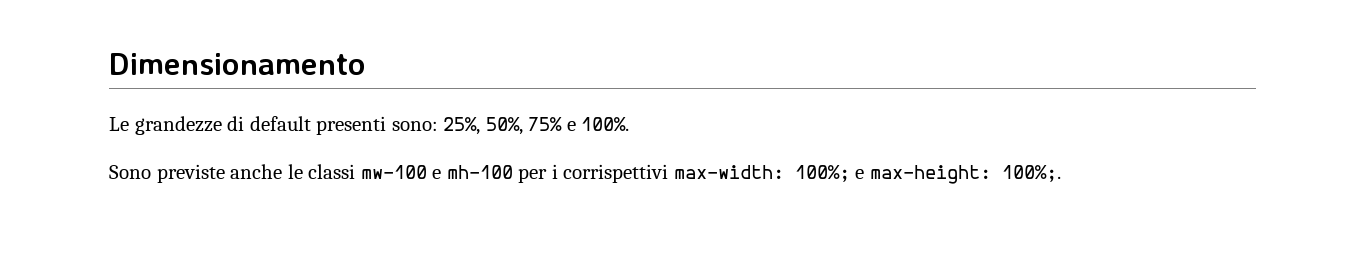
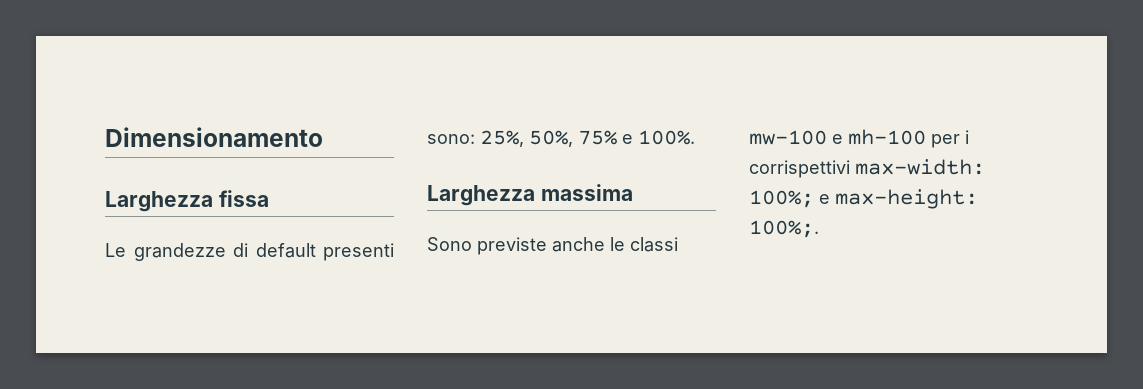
+ Larghezza fissa
+ Larghezza massima

